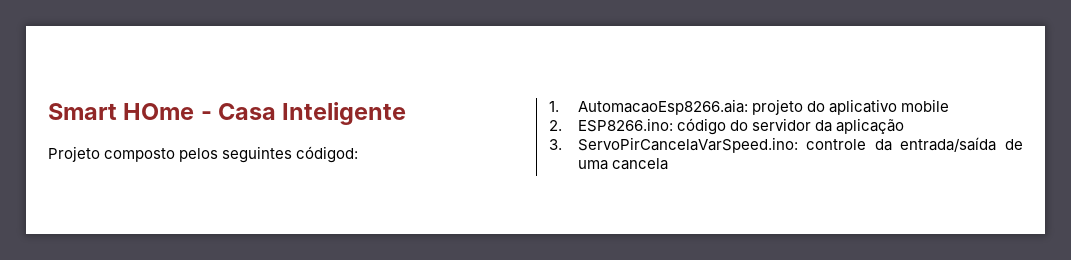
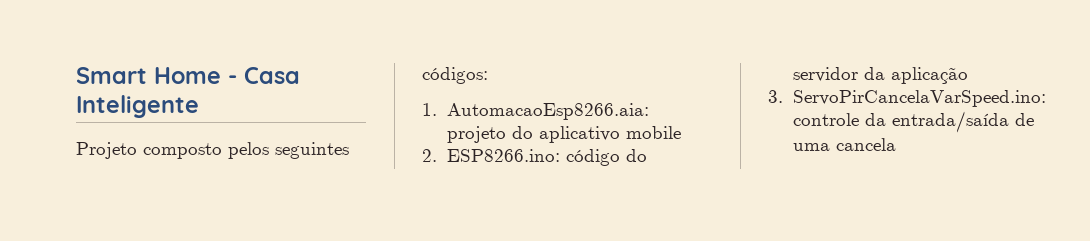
- Smart HOme - Casa Inteligente
+ Smart Home - Casa Inteligente
- Projeto composto pelos seguintes códigod:
+ Projeto composto pelos seguintes códigos:

